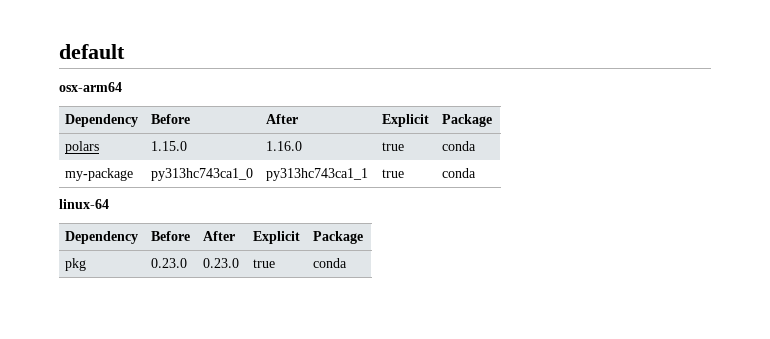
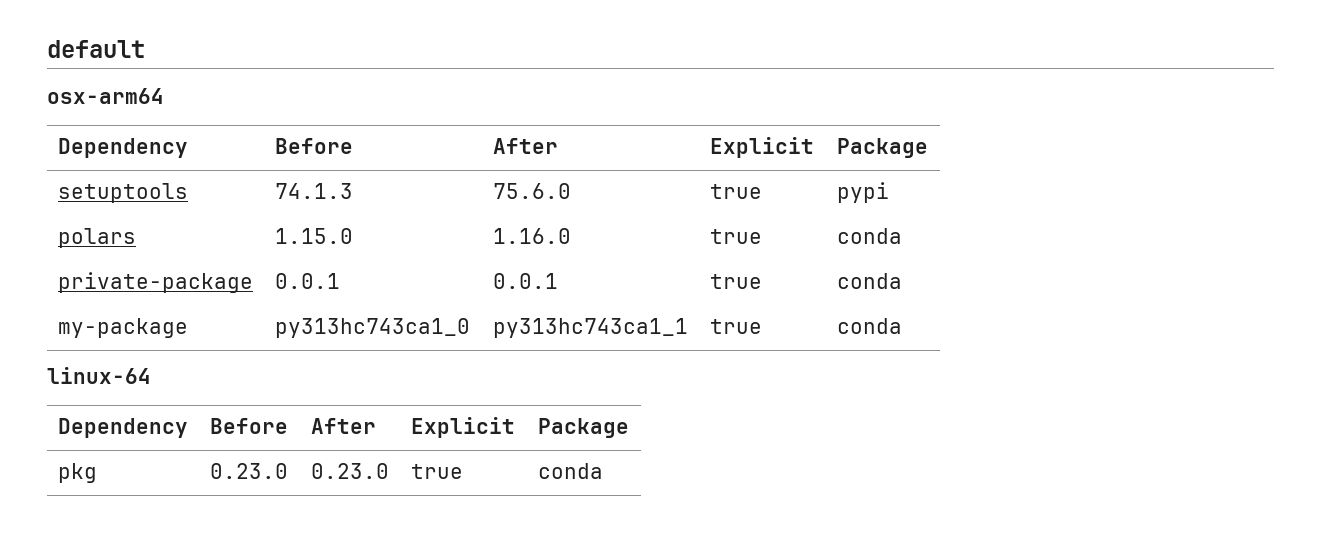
+ setuptools | 74.1.3 | 75.6.0 | true | pypi
+ private-package | 0.0.1 | 0.0.1 | true | conda

